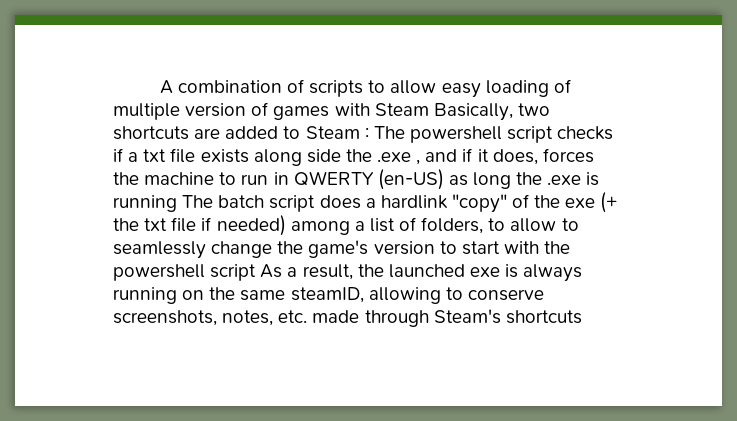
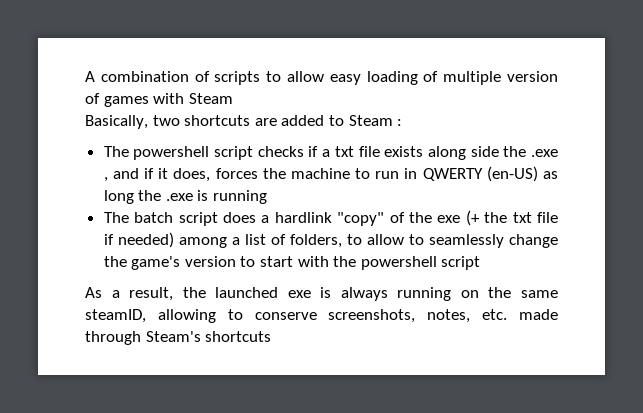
- A combination of scripts to allow easy loading of multiple version of games with Steam Basically, two shortcuts are added to Steam : The powershell script checks if a txt file exists along side the .exe , and if it does, forces the machine to run in QWERTY (en-US) as long the .exe is running The batch script does a hardlink "copy" of the exe (+ the txt file if needed) among a list of folders, to allow to seamlessly change the game's version to start with the powershell script As a result, the launched exe is always running on the same steamID, allowing to conserve screenshots, notes, etc. made through Steam's shortcuts
+ A combination of scripts to allow easy loading of multiple version of games with Steam
+ Basically, two shortcuts are added to Steam :
+ The powershell script checks if a txt file exists along side the .exe , and if it does, forces the machine to run in QWERTY (en-US) as long the .exe is running
+ The batch script does a hardlink "copy" of the exe (+ the txt file if needed) among a list of folders, to allow to seamlessly change the game's version to start with the powershell script
+ As a result, the launched exe is always running on the same steamID, allowing to conserve screenshots, notes, etc. made through Steam's shortcuts

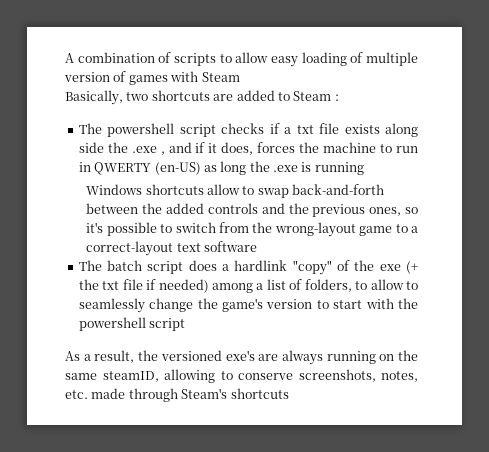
+ Windows shortcuts allow to swap back-and-forth between the added controls and the previous ones, so it's possible to switch from the wrong-layout game to a correct-layout text software
- As a result, the launched exe is always running on the same steamID, allowing to conserve screenshots, notes, etc. made through Steam's shortcuts
+ As a result, the versioned exe's are always running on the same steamID, allowing to conserve screenshots, notes, etc. made through Steam's shortcuts

